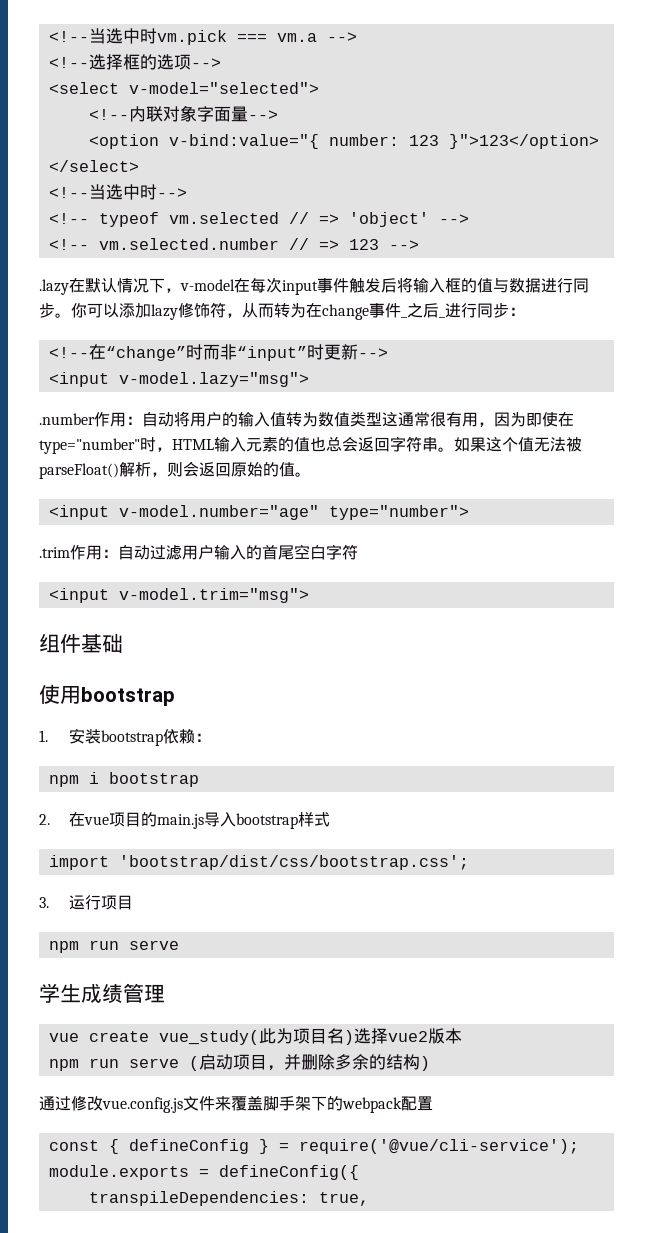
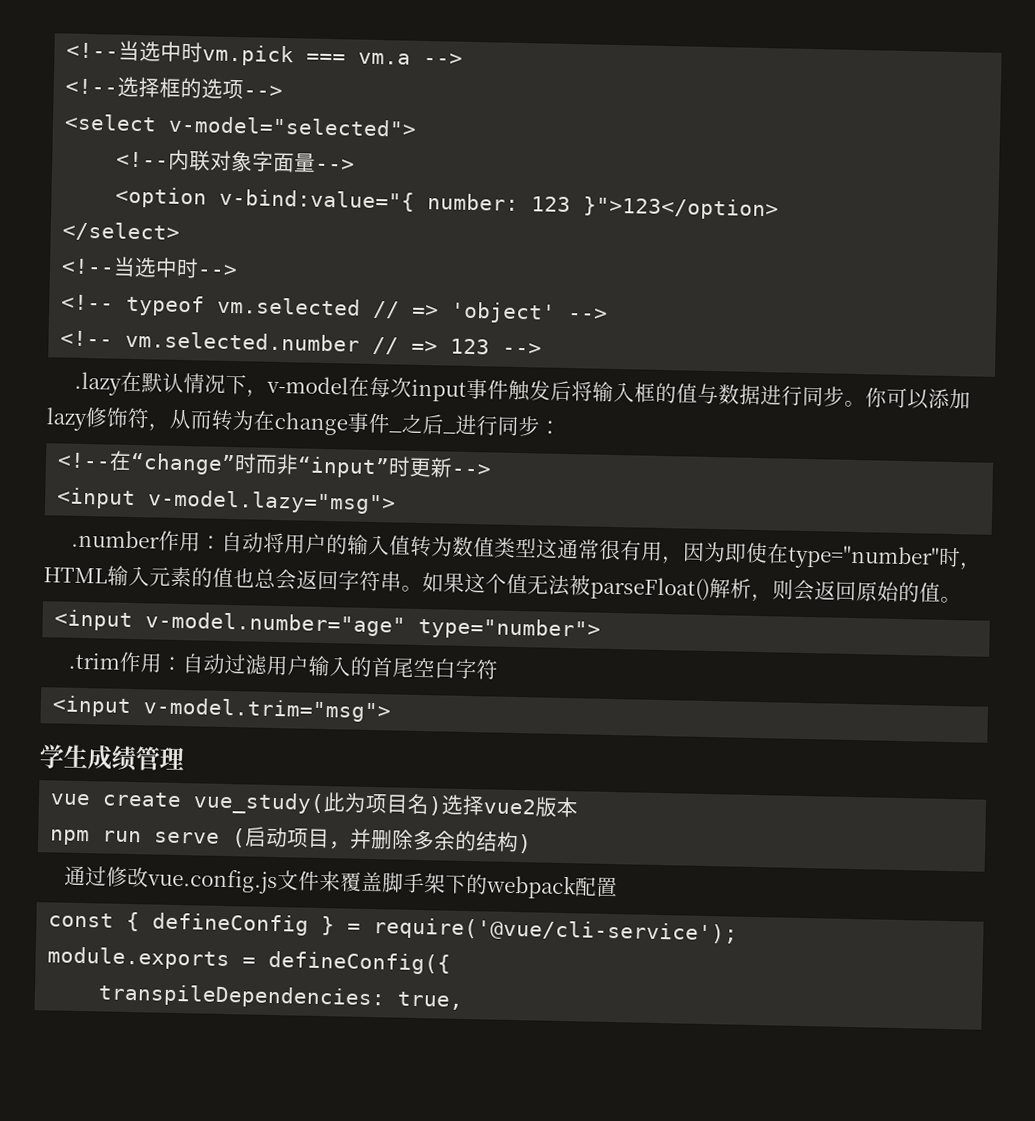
- 组件基础
- 使用bootstrap
- 1.安装bootstrap依赖：
- npm i bootstrap
- 2.在vue项目的main.js导入bootstrap样式
- import 'bootstrap/dist/css/bootstrap.css';
- 3.运行项目
- npm run serve

